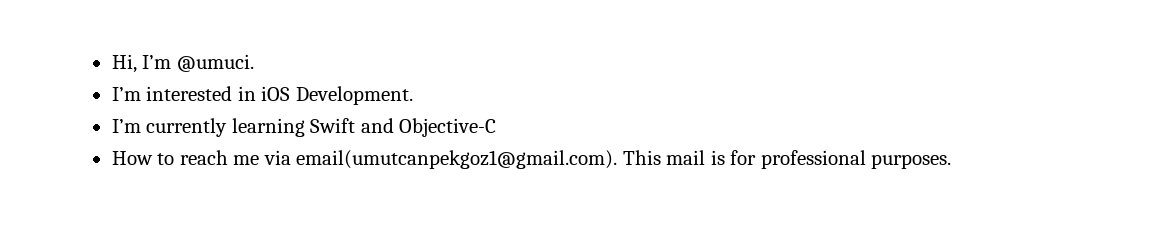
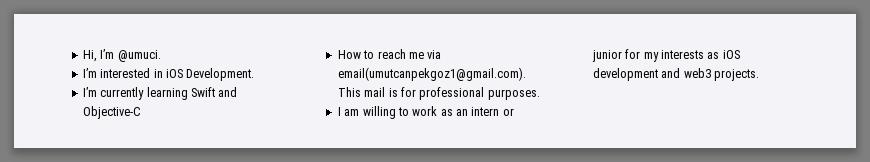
+ I am willing to work as an intern or junior for my interests as iOS development and web3 projects.

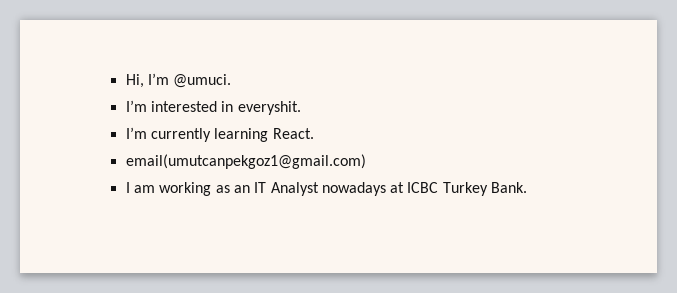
- I’m interested in iOS Development.
+ I’m interested in everyshit.
- I’m currently learning Swift and Objective-C
- How to reach me via email(umutcanpekgoz1@gmail.com). This mail is for professional purposes.
- I am willing to work as an intern or junior for my interests as iOS development and web3 projects.
+ I’m currently learning React.
+ email(umutcanpekgoz1@gmail.com)
+ I am working as an IT Analyst nowadays at ICBC Turkey Bank.

